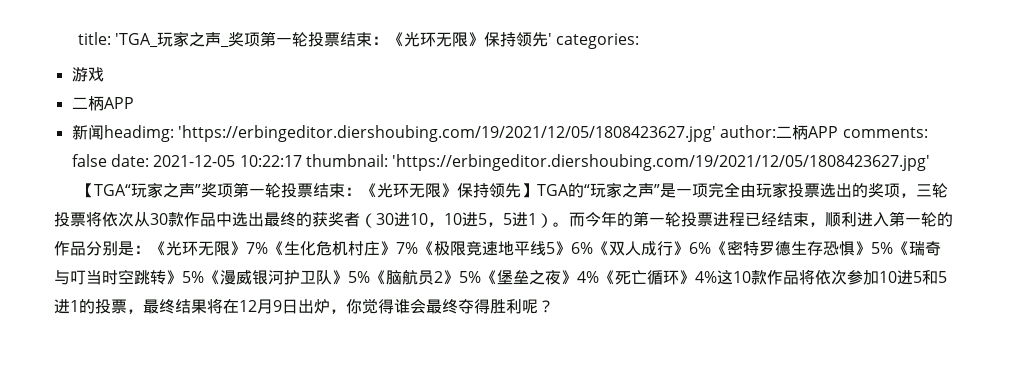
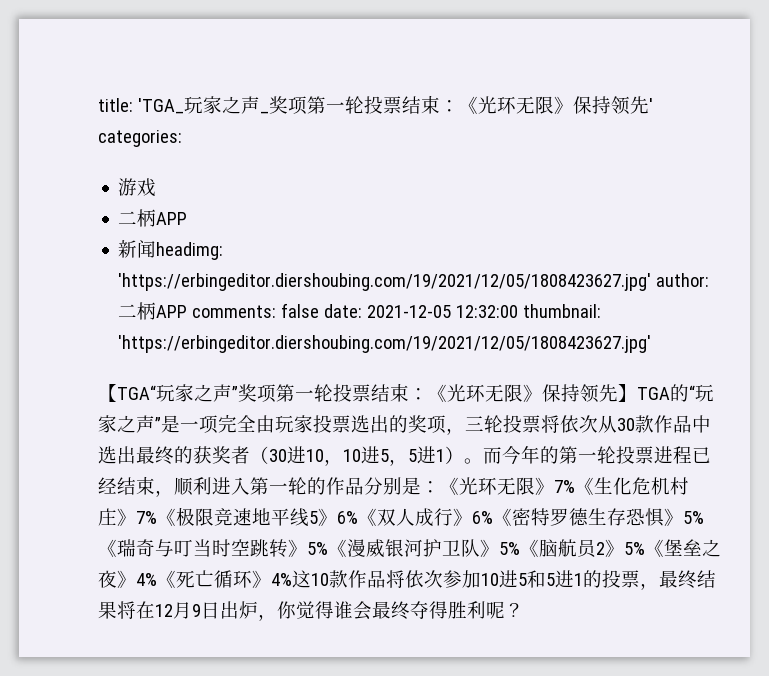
- 新闻headimg: 'https://erbingeditor.diershoubing.com/19/2021/12/05/1808423627.jpg' author:二柄APP comments: false date: 2021-12-05 10:22:17 thumbnail: 'https://erbingeditor.diershoubing.com/19/2021/12/05/1808423627.jpg'
+ 新闻headimg: 'https://erbingeditor.diershoubing.com/19/2021/12/05/1808423627.jpg' author:二柄APP comments: false date: 2021-12-05 12:32:00 thumbnail: 'https://erbingeditor.diershoubing.com/19/2021/12/05/1808423627.jpg'

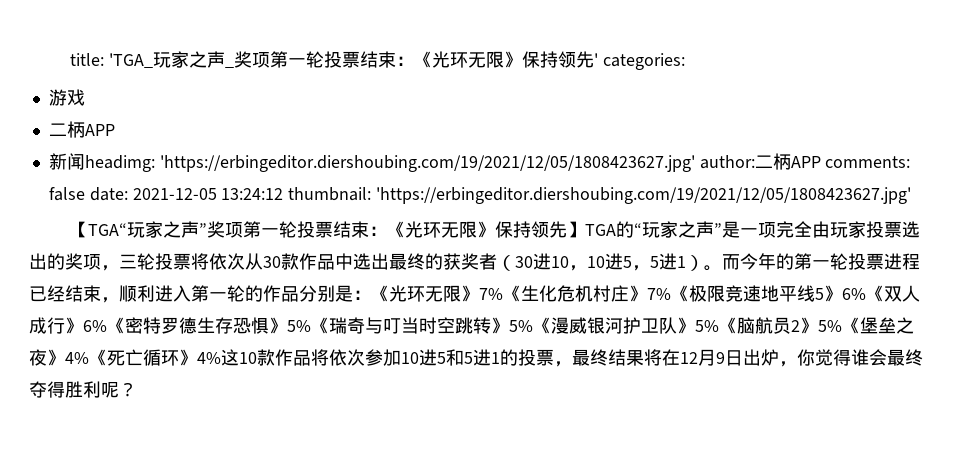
- 新闻headimg: 'https://erbingeditor.diershoubing.com/19/2021/12/05/1808423627.jpg' author:二柄APP comments: false date: 2021-12-05 12:32:00 thumbnail: 'https://erbingeditor.diershoubing.com/19/2021/12/05/1808423627.jpg'
+ 新闻headimg: 'https://erbingeditor.diershoubing.com/19/2021/12/05/1808423627.jpg' author:二柄APP comments: false date: 2021-12-05 13:24:12 thumbnail: 'https://erbingeditor.diershoubing.com/19/2021/12/05/1808423627.jpg'

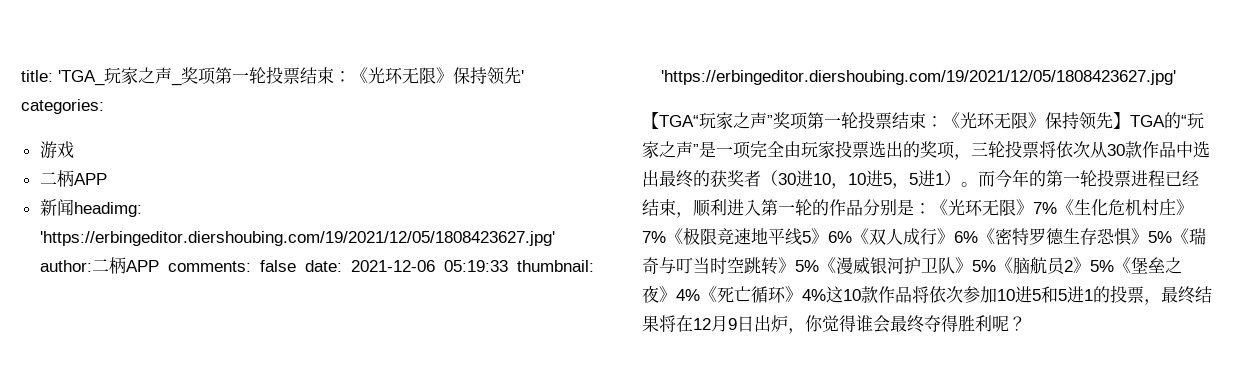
- 新闻headimg: 'https://erbingeditor.diershoubing.com/19/2021/12/05/1808423627.jpg' author:二柄APP comments: false date: 2021-12-05 13:24:12 thumbnail: 'https://erbingeditor.diershoubing.com/19/2021/12/05/1808423627.jpg'
+ 新闻headimg: 'https://erbingeditor.diershoubing.com/19/2021/12/05/1808423627.jpg' author:二柄APP comments: false date: 2021-12-06 05:19:33 thumbnail: 'https://erbingeditor.diershoubing.com/19/2021/12/05/1808423627.jpg'

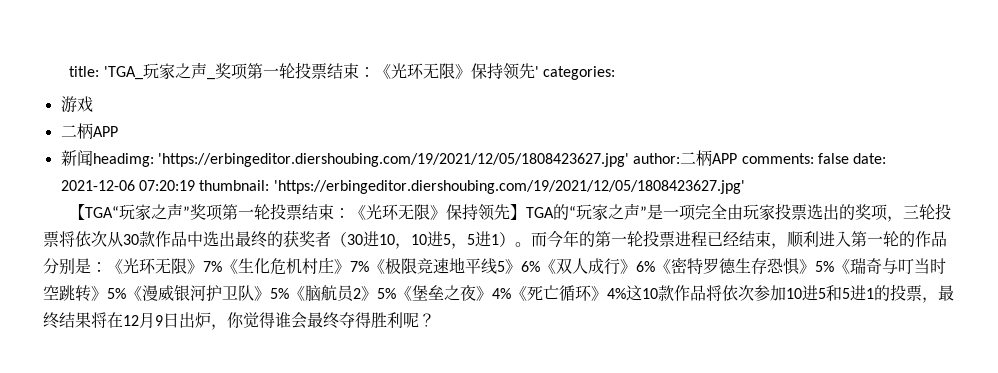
- 新闻headimg: 'https://erbingeditor.diershoubing.com/19/2021/12/05/1808423627.jpg' author:二柄APP comments: false date: 2021-12-06 05:19:33 thumbnail: 'https://erbingeditor.diershoubing.com/19/2021/12/05/1808423627.jpg'
+ 新闻headimg: 'https://erbingeditor.diershoubing.com/19/2021/12/05/1808423627.jpg' author:二柄APP comments: false date: 2021-12-06 07:20:19 thumbnail: 'https://erbingeditor.diershoubing.com/19/2021/12/05/1808423627.jpg'

